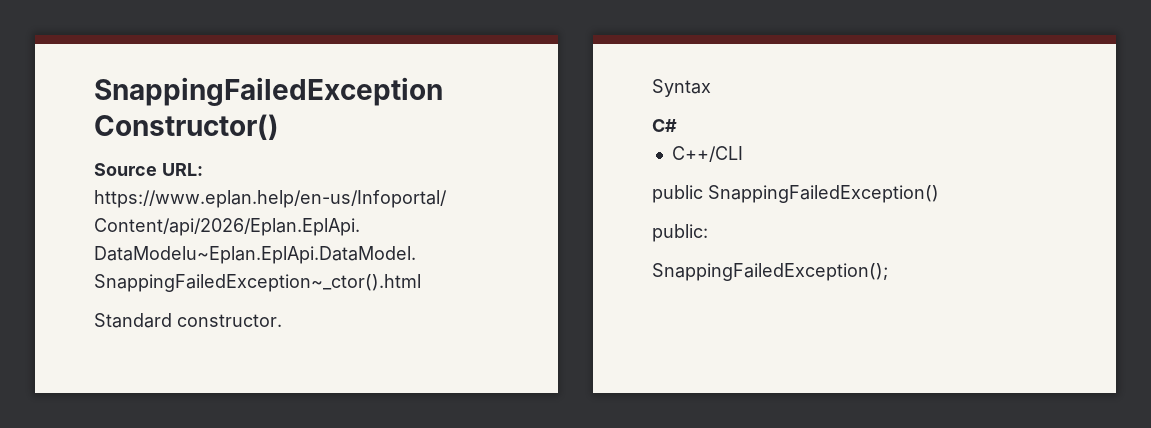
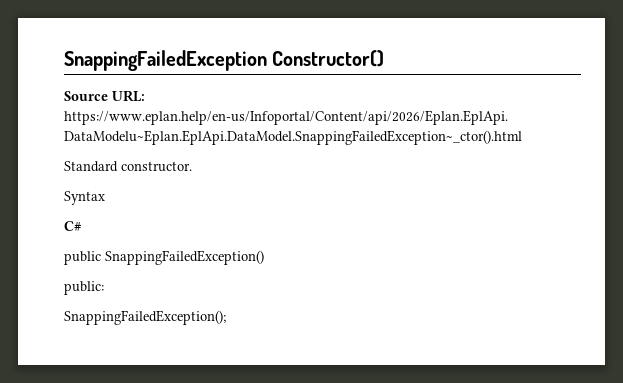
- C++/CLI

